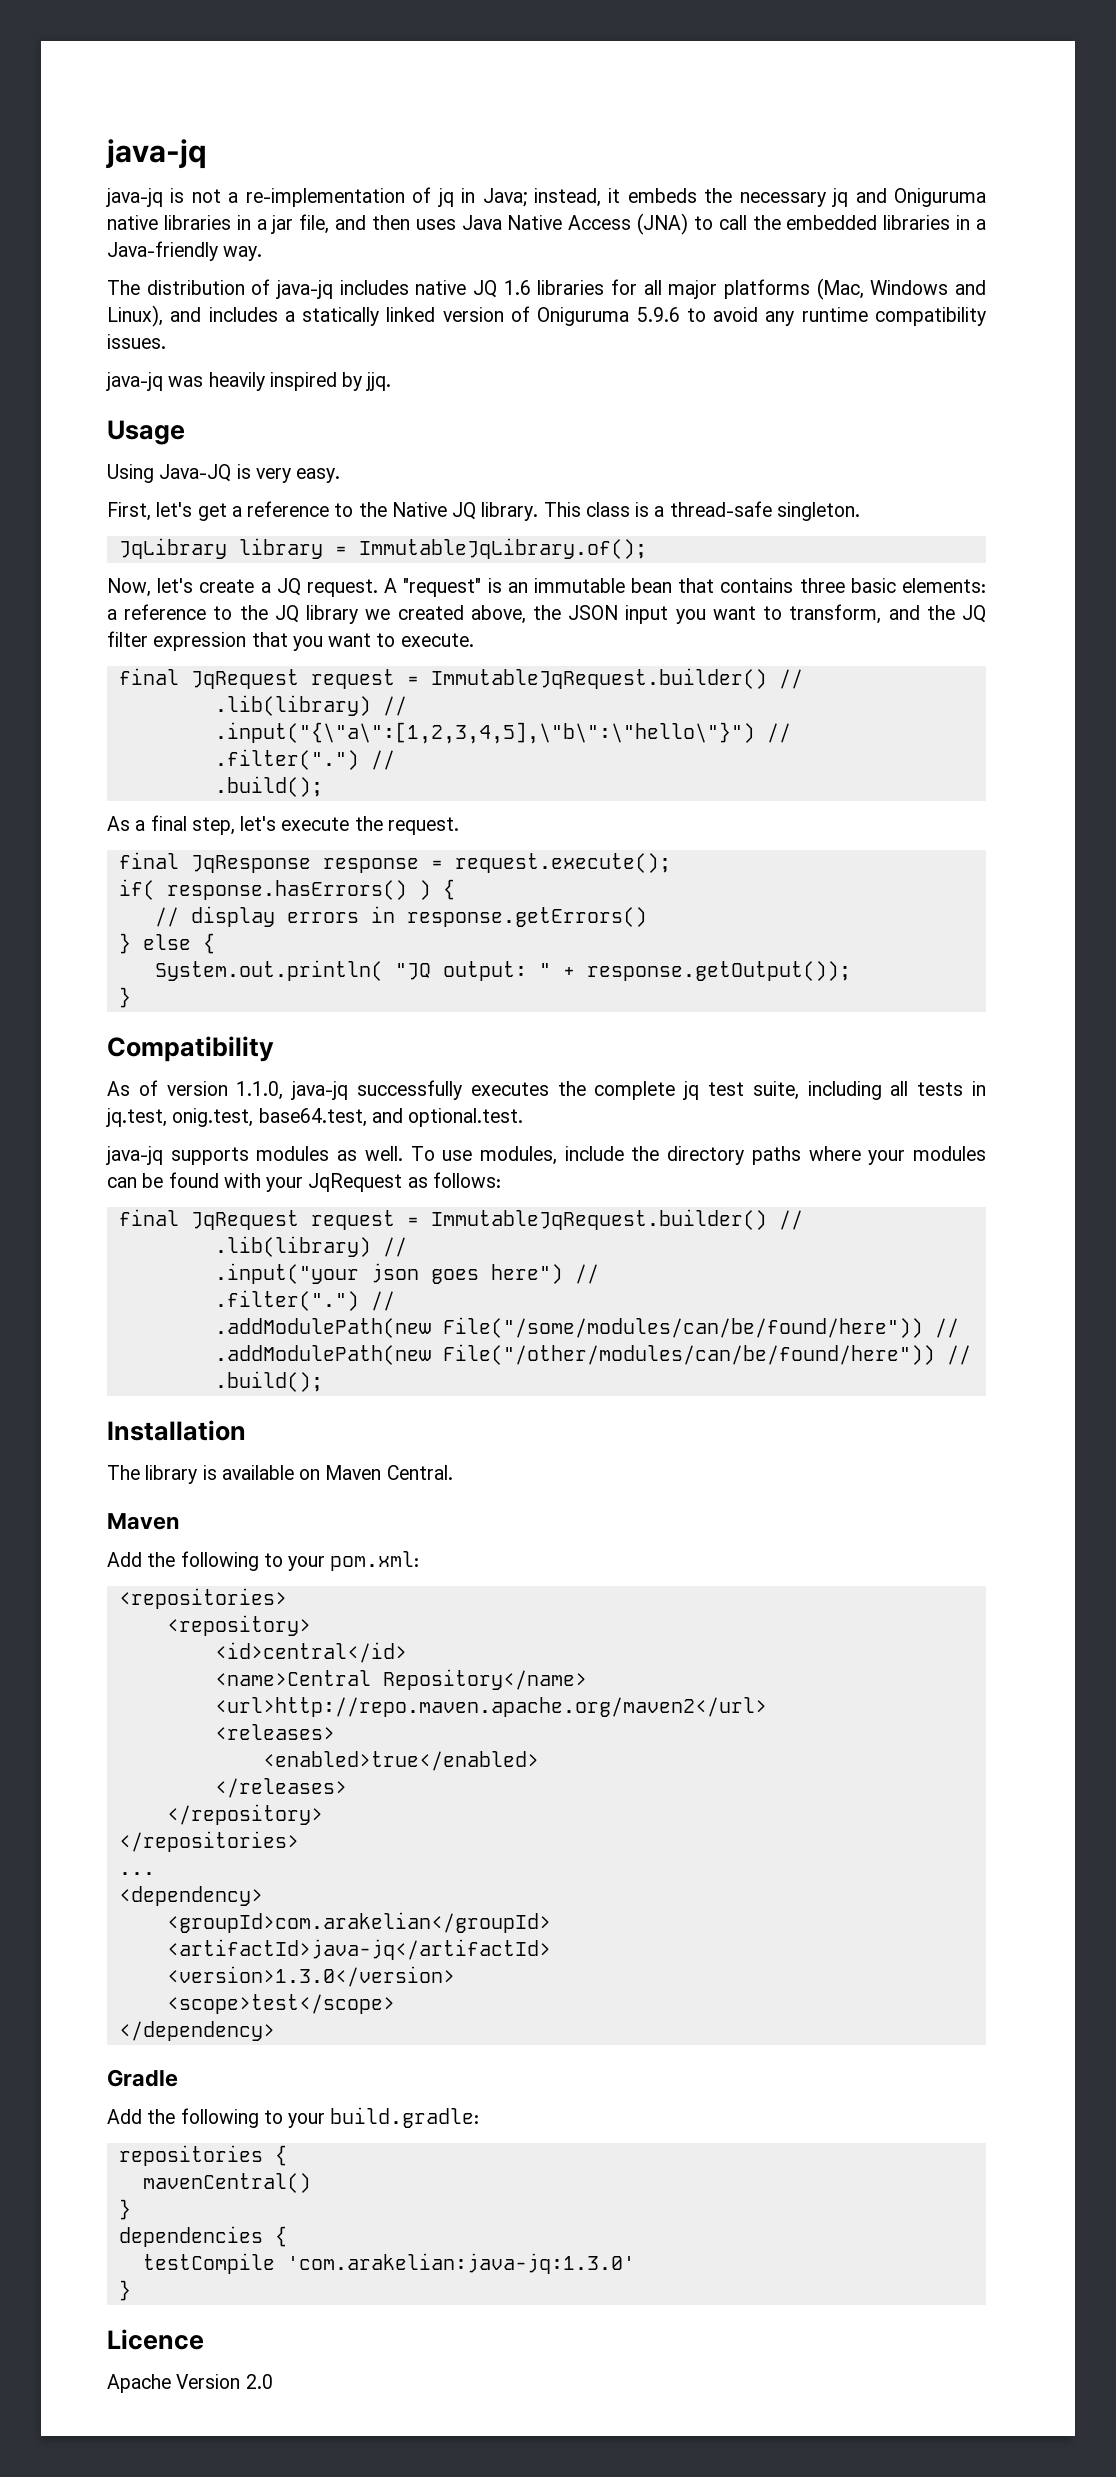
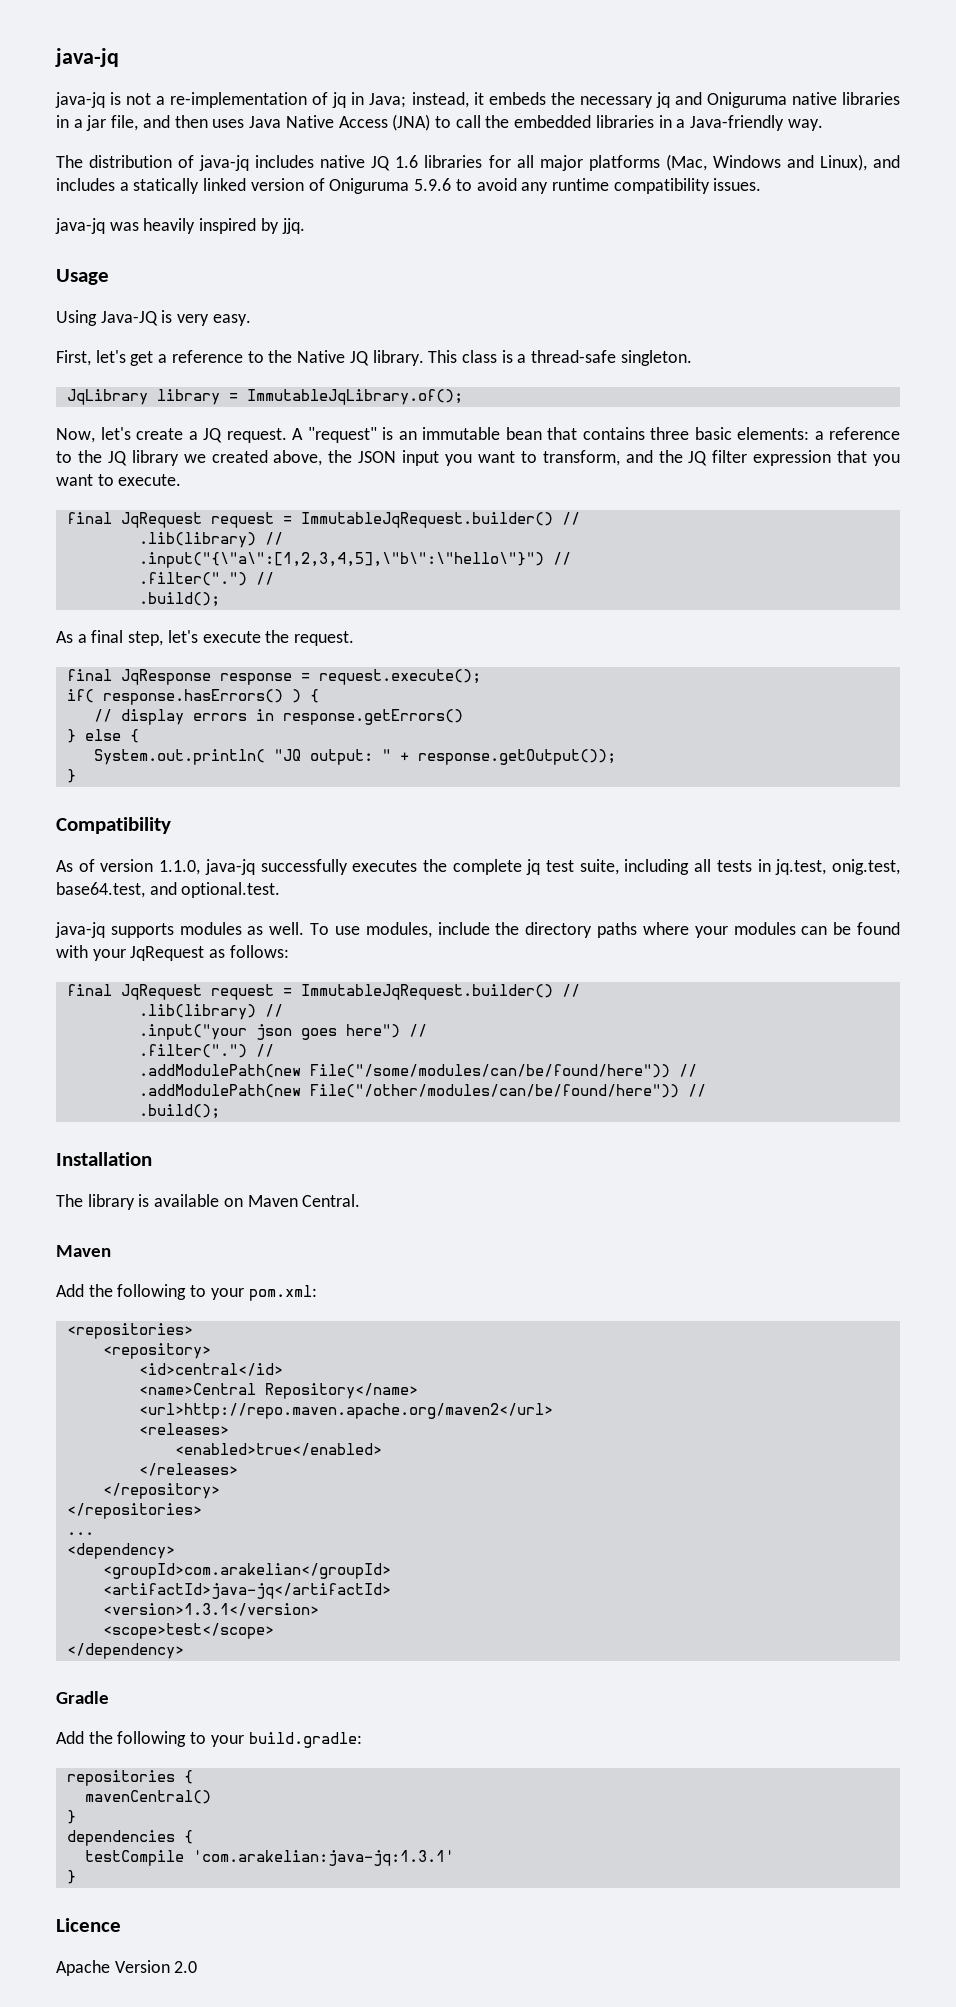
- <version>1.3.0</version>
+ <version>1.3.1</version>
- testCompile 'com.arakelian:java-jq:1.3.0'
+ testCompile 'com.arakelian:java-jq:1.3.1'

